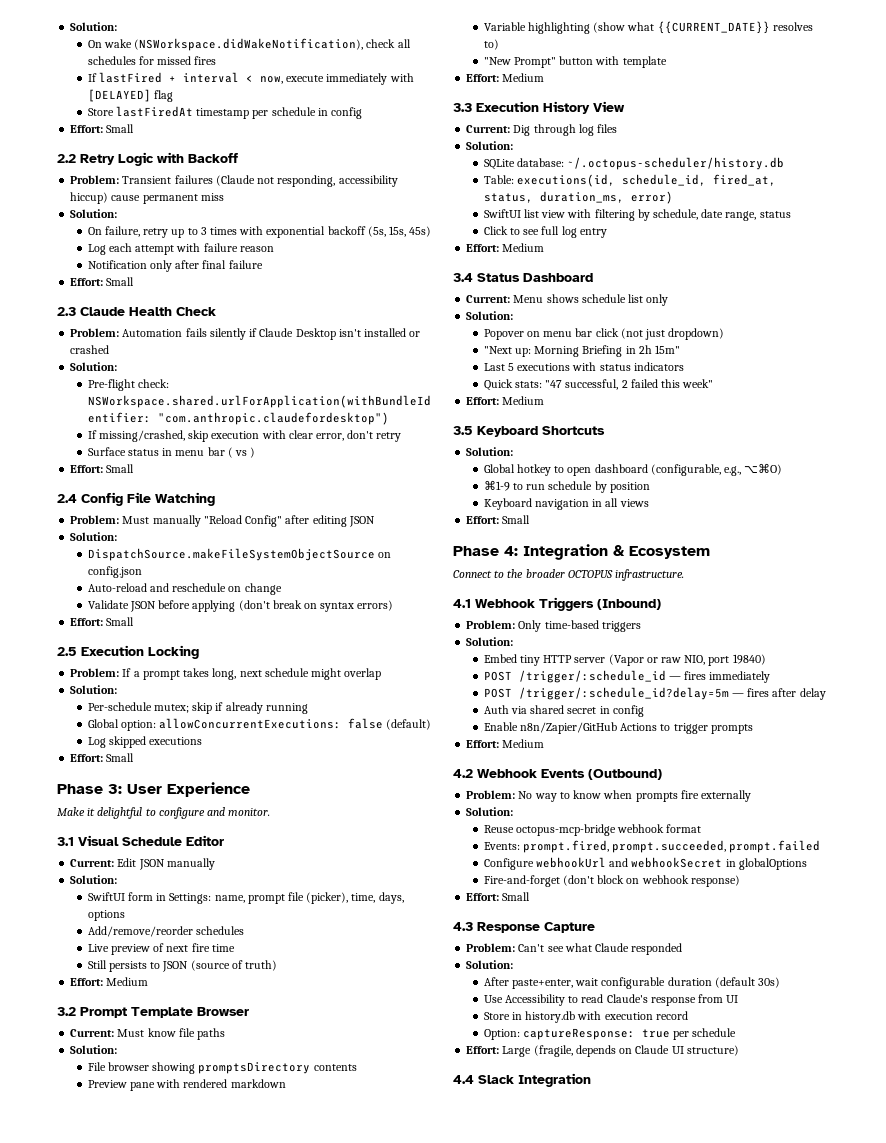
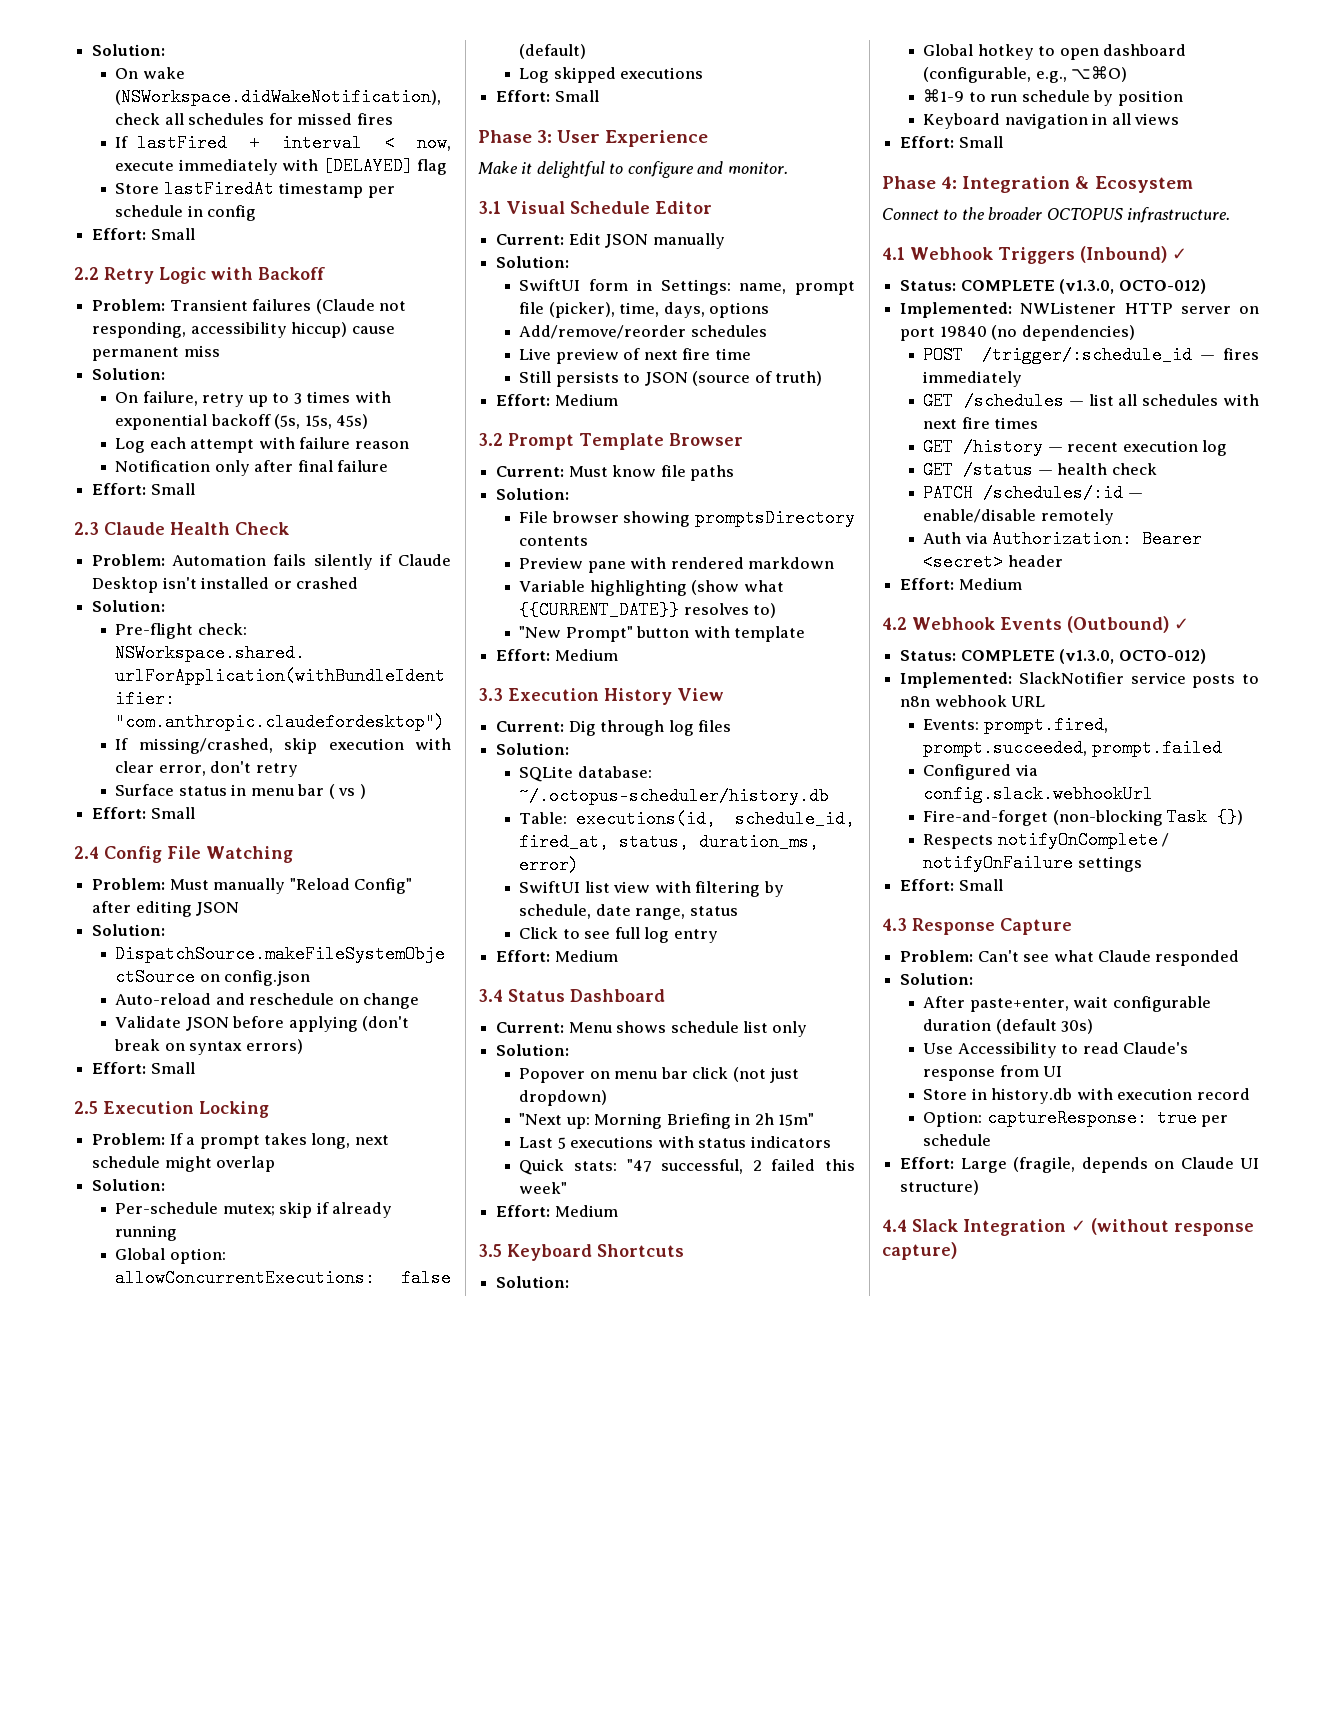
- 4.1 Webhook Triggers (Inbound)
- Problem: Only time-based triggers
- Solution:
- Embed tiny HTTP server (Vapor or raw NIO, port 19840)
+ 4.1 Webhook Triggers (Inbound) ✓
+ Status: COMPLETE (v1.3.0, OCTO-012)
+ Implemented: NWListener HTTP server on port 19840 (no dependencies)
- POST /trigger/:schedule_id?delay=5m — fires after delay
- Auth via shared secret in config
- Enable n8n/Zapier/GitHub Actions to trigger prompts
+ GET /schedules — list all schedules with next fire times
+ GET /history — recent execution log
+ GET /status — health check
+ PATCH /schedules/:id — enable/disable remotely
+ Auth via Authorization: Bearer <secret> header
- 4.2 Webhook Events (Outbound)
- Problem: No way to know when prompts fire externally
- Solution:
- Reuse octopus-mcp-bridge webhook format
+ 4.2 Webhook Events (Outbound) ✓
+ Status: COMPLETE (v1.3.0, OCTO-012)
+ Implemented: SlackNotifier service posts to n8n webhook URL
  Events: prompt.fired, prompt.succeeded, prompt.failed
- Configure webhookUrl and webhookSecret in globalOptions
- Fire-and-forget (don't block on webhook response)
+ Configured via config.slack.webhookUrl
+ Fire-and-forget (non-blocking Task {})
+ Respects notifyOnComplete / notifyOnFailure settings
- 4.4 Slack Integration
+ 4.4 Slack Integration ✓ (without response capture)

